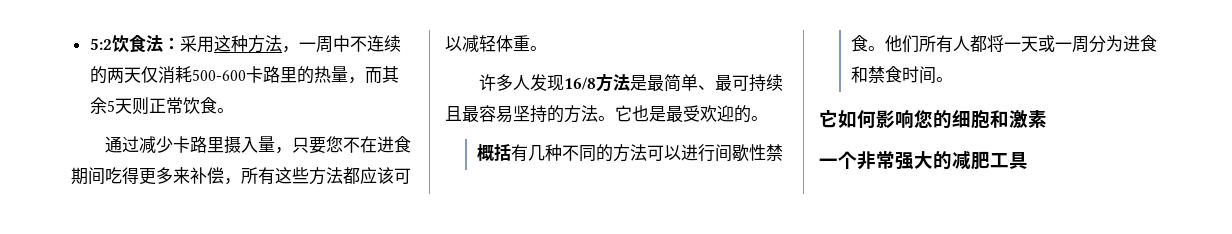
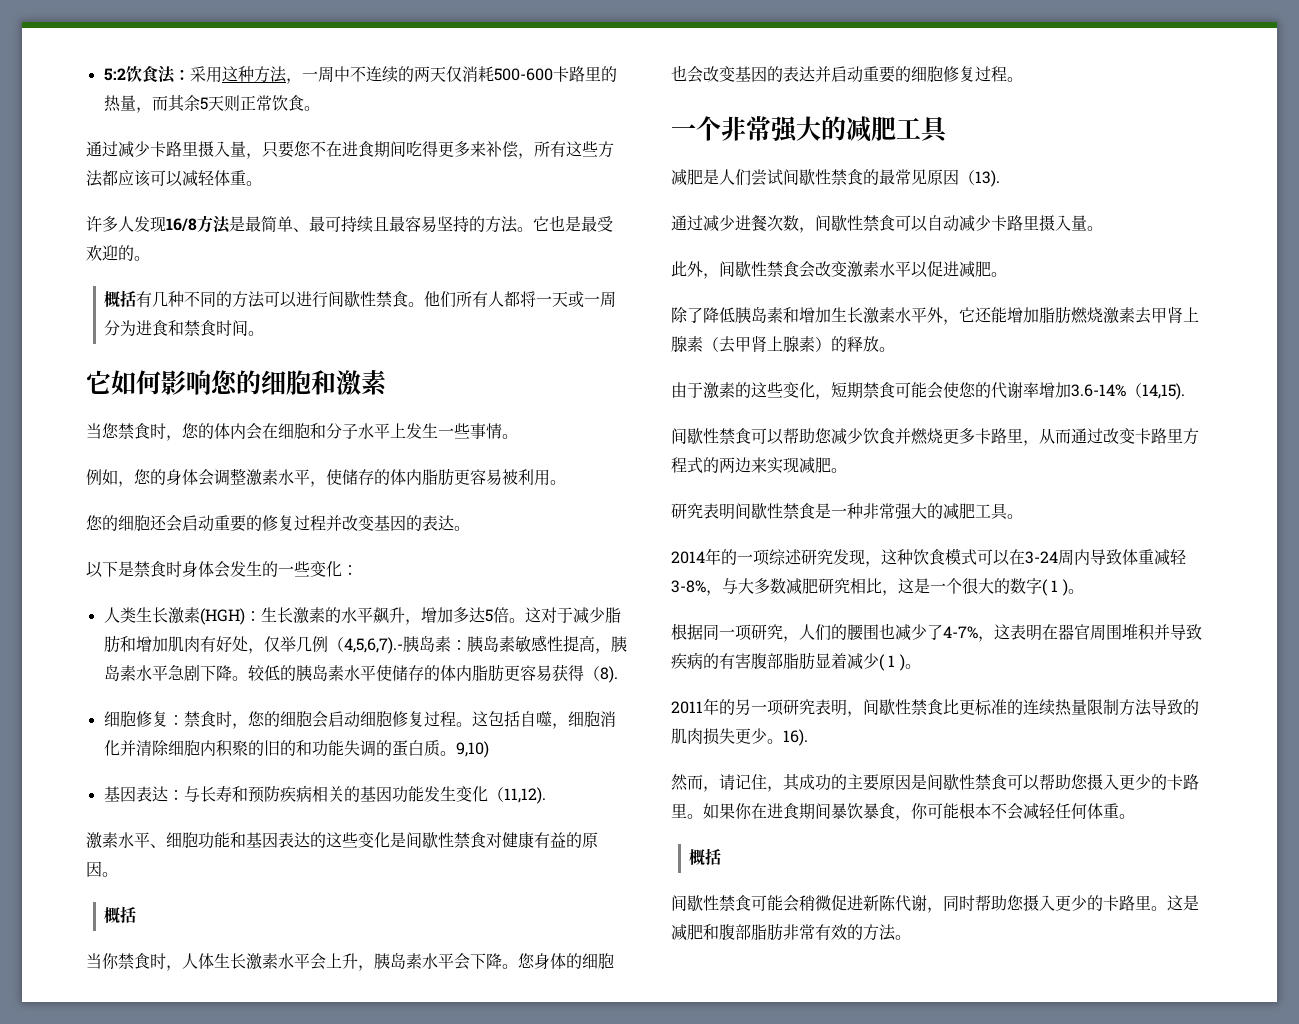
+ 当您禁食时，您的体内会在细胞和分子水平上发生一些事情。
+ 例如，您的身体会调整激素水平，使储存的体内脂肪更容易被利用。
+ 您的细胞还会启动重要的修复过程并改变基因的表达。
+ 以下是禁食时身体会发生的一些变化：
+ 人类生长激素(HGH)：生长激素的水平飙升，增加多达5倍。这对于减少脂肪和增加肌肉有好处，仅举几例（4,5,6,7).-胰岛素：胰岛素敏感性提高，胰岛素水平急剧下降。较低的胰岛素水平使储存的体内脂肪更容易获得（8).
+ 细胞修复：禁食时，您的细胞会启动细胞修复过程。这包括自噬，细胞消化并清除细胞内积聚的旧的和功能失调的蛋白质。9,10)
+ 基因表达：与长寿和预防疾病相关的基因功能发生变化（11,12).
+ 激素水平、细胞功能和基因表达的这些变化是间歇性禁食对健康有益的原因。
+ 概括
+ 当你禁食时，人体生长激素水平会上升，胰岛素水平会下降。您身体的细胞也会改变基因的表达并启动重要的细胞修复过程。
+ 减肥是人们尝试间歇性禁食的最常见原因（13).
+ 通过减少进餐次数，间歇性禁食可以自动减少卡路里摄入量。
+ 此外，间歇性禁食会改变激素水平以促进减肥。
+ 除了降低胰岛素和增加生长激素水平外，它还能增加脂肪燃烧激素去甲肾上腺素（去甲肾上腺素）的释放。
+ 由于激素的这些变化，短期禁食可能会使您的代谢率增加3.6-14%（14,15).
+ 间歇性禁食可以帮助您减少饮食并燃烧更多卡路里，从而通过改变卡路里方程式的两边来实现减肥。
+ 研究表明间歇性禁食是一种非常强大的减肥工具。
+ 2014年的一项综述研究发现，这种饮食模式可以在3-24周内导致体重减轻3-8%，与大多数减肥研究相比，这是一个很大的数字( 1 )。
+ 根据同一项研究，人们的腰围也减少了4-7%，这表明在器官周围堆积并导致疾病的有害腹部脂肪显着减少( 1 )。
+ 2011年的另一项研究表明，间歇性禁食比更标准的连续热量限制方法导致的肌肉损失更少。16).
+ 然而，请记住，其成功的主要原因是间歇性禁食可以帮助您摄入更少的卡路里。如果你在进食期间暴饮暴食，你可能根本不会减轻任何体重。
+ 概括
+ 间歇性禁食可能会稍微促进新陈代谢，同时帮助您摄入更少的卡路里。这是减肥和腹部脂肪非常有效的方法。

